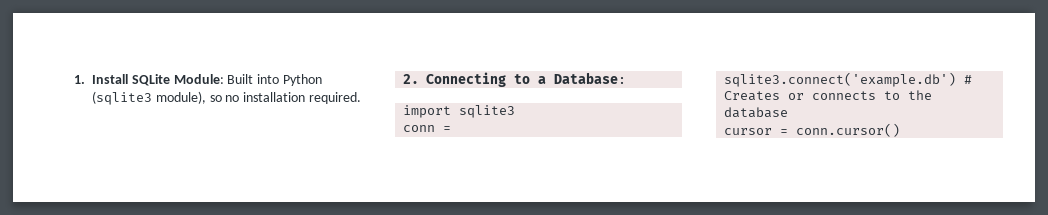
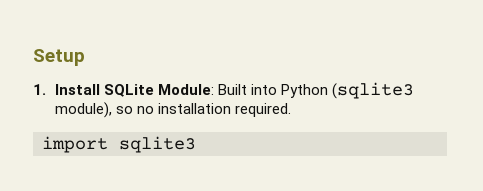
+ Setup
- 2. Connecting to a Database:
  import sqlite3
- conn = sqlite3.connect('example.db') # Creates or connects to the database
- cursor = conn.cursor()

